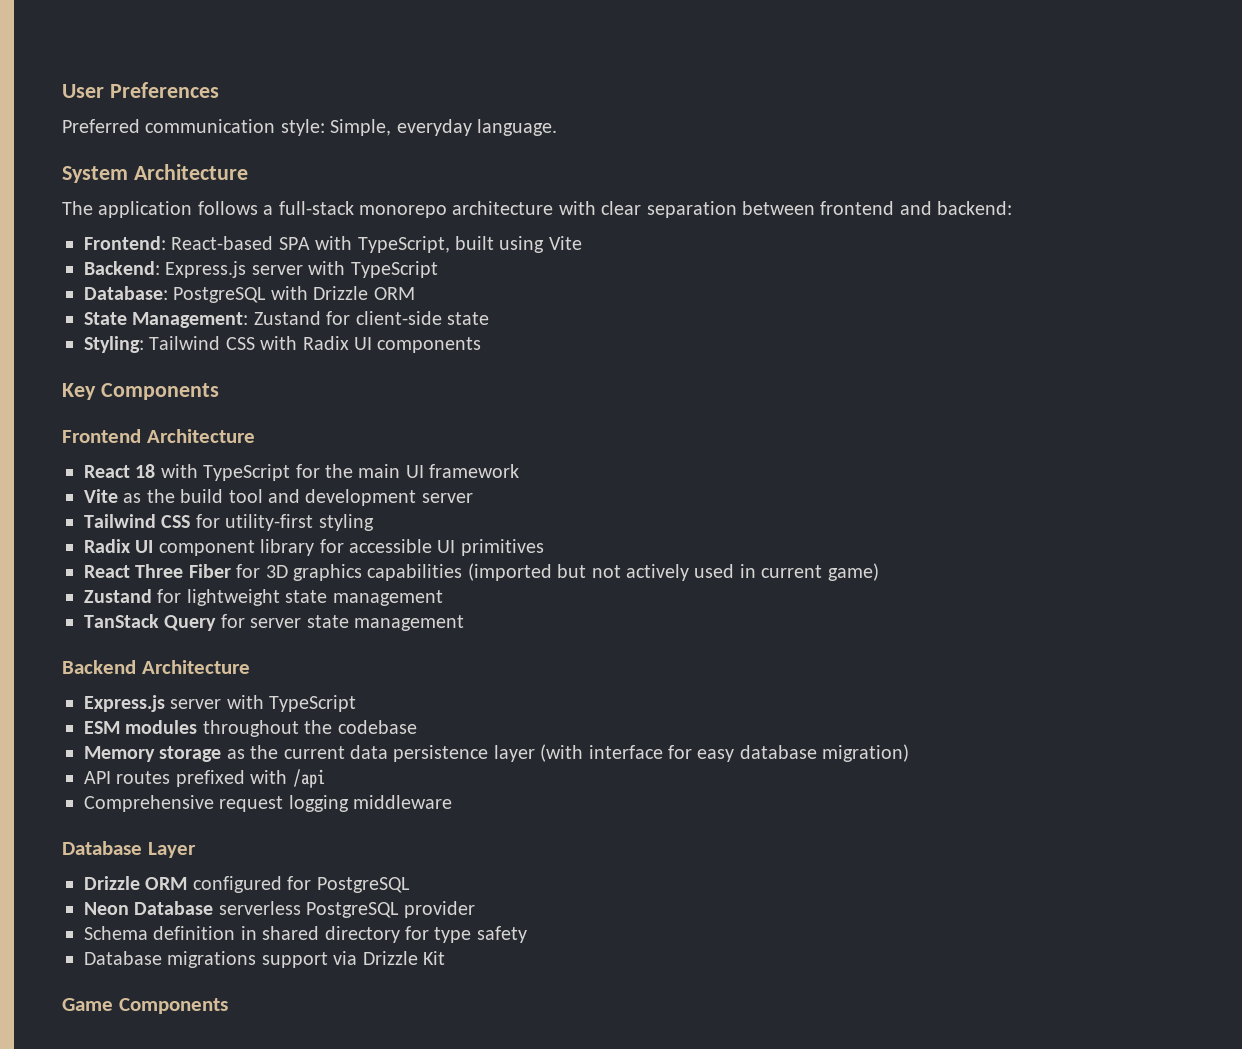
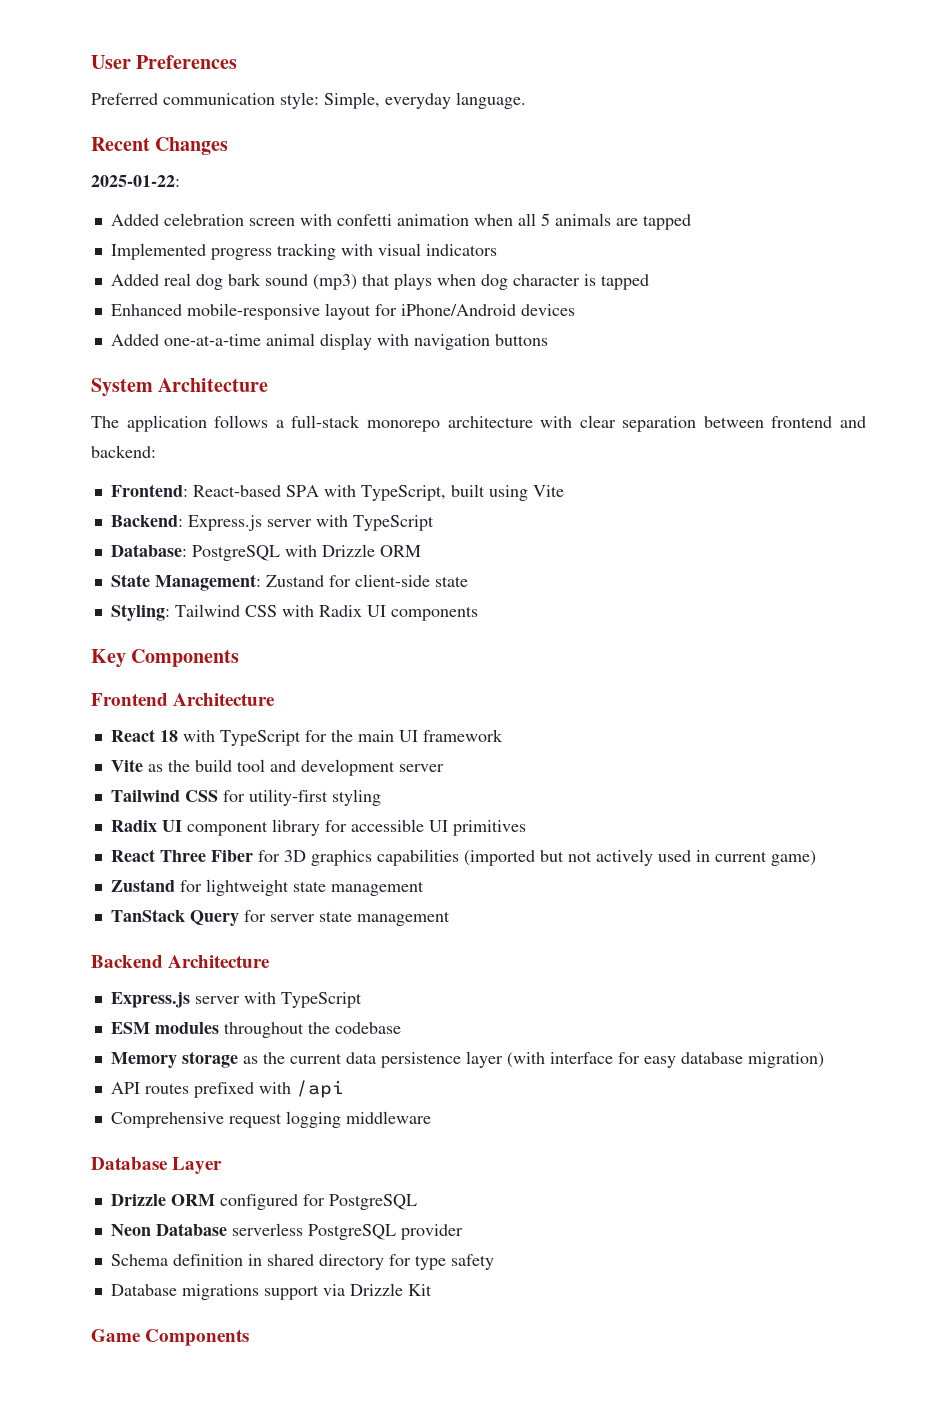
+ Recent Changes
+ 2025-01-22:
+ Added celebration screen with confetti animation when all 5 animals are tapped
+ Implemented progress tracking with visual indicators
+ Added real dog bark sound (mp3) that plays when dog character is tapped
+ Enhanced mobile-responsive layout for iPhone/Android devices
+ Added one-at-a-time animal display with navigation buttons

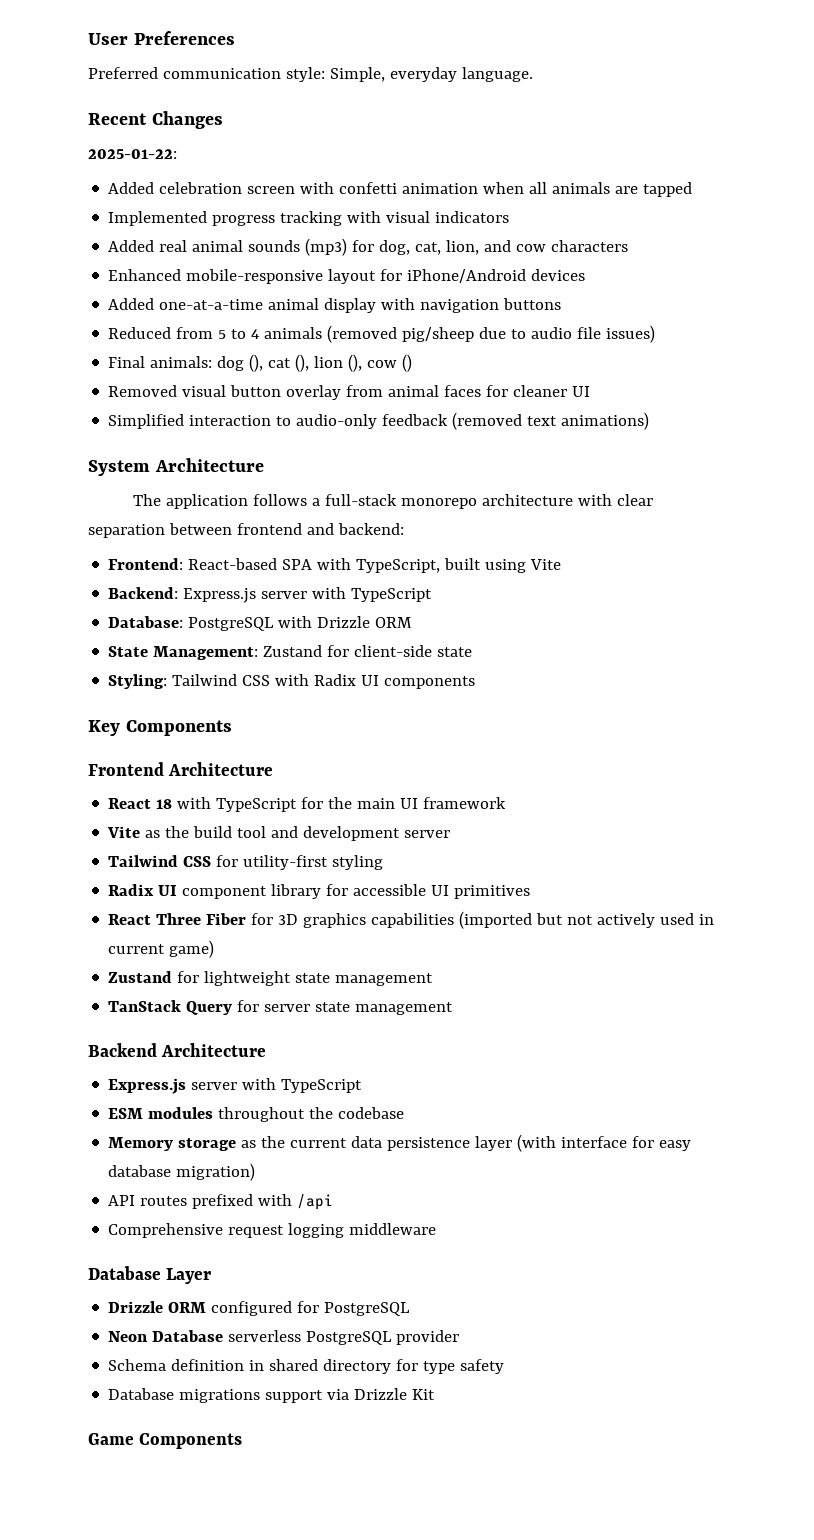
- Added celebration screen with confetti animation when all 5 animals are tapped
+ Added celebration screen with confetti animation when all animals are tapped
- Added real dog bark sound (mp3) that plays when dog character is tapped
+ Added real animal sounds (mp3) for dog, cat, lion, and cow characters
+ Reduced from 5 to 4 animals (removed pig/sheep due to audio file issues)
+ Final animals: dog (), cat (), lion (), cow ()
+ Removed visual button overlay from animal faces for cleaner UI
+ Simplified interaction to audio-only feedback (removed text animations)

